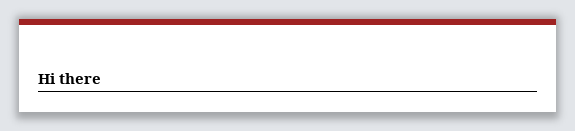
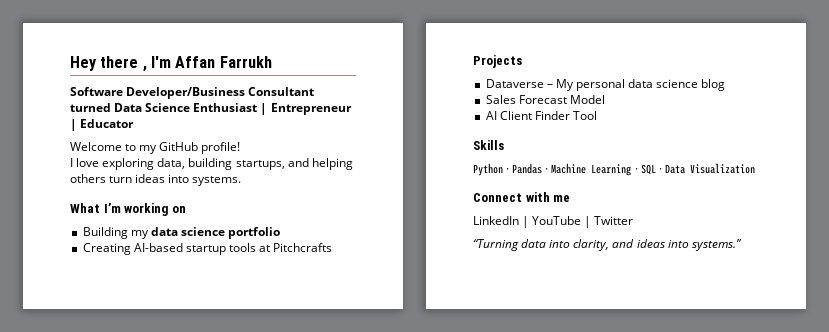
- Hi there
+ Hey there , I'm Affan Farrukh
+ Software Developer/Business Consultant turned Data Science Enthusiast | Entrepreneur | Educator
+ Welcome to my GitHub profile!
+ I love exploring data, building startups, and helping others turn ideas into systems.
+ What I’m working on
+ Building my data science portfolio
+ Creating AI-based startup tools at Pitchcrafts
+ Projects
+ Dataverse – My personal data science blog
+ Sales Forecast Model
+ AI Client Finder Tool
+ Skills
+ Python · Pandas · Machine Learning · SQL · Data Visualization
+ Connect with me
+ LinkedIn | YouTube | Twitter
+ “Turning data into clarity, and ideas into systems.”

